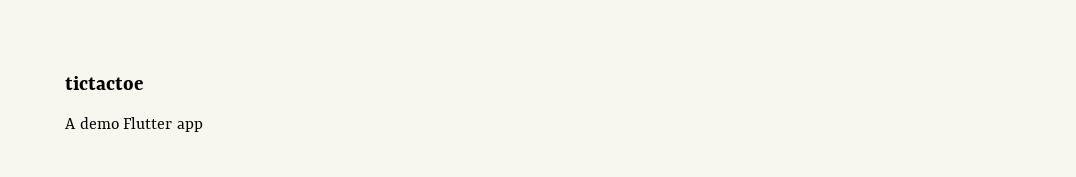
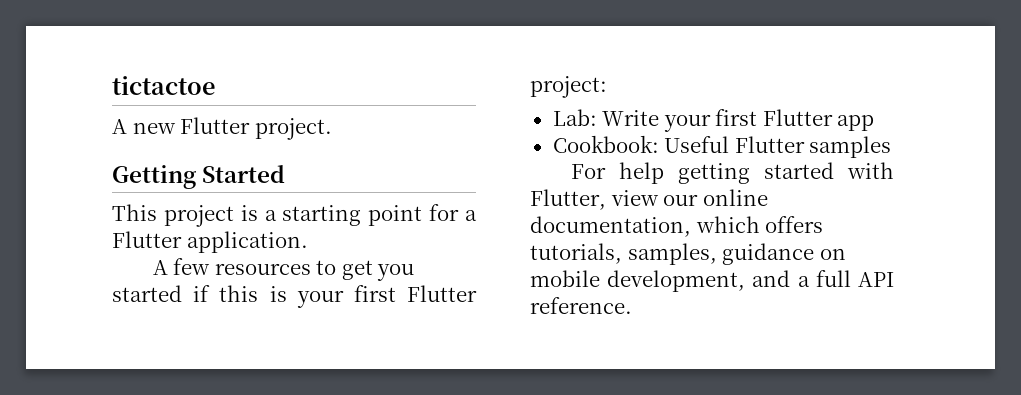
- A demo Flutter app
+ A new Flutter project.
+ Getting Started
+ This project is a starting point for a Flutter application.
+ A few resources to get you started if this is your first Flutter project:
+ Lab: Write your first Flutter app
+ Cookbook: Useful Flutter samples
+ For help getting started with Flutter, view our online documentation, which offers tutorials, samples, guidance on mobile development, and a full API reference.

